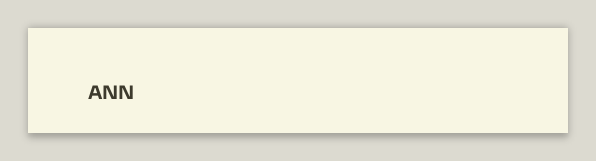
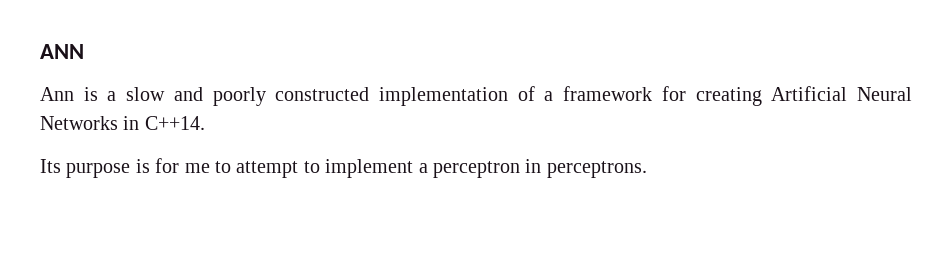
+ Ann is a slow and poorly constructed implementation of a framework for creating Artificial Neural Networks in C++14.
+ Its purpose is for me to attempt to implement a perceptron in perceptrons.

